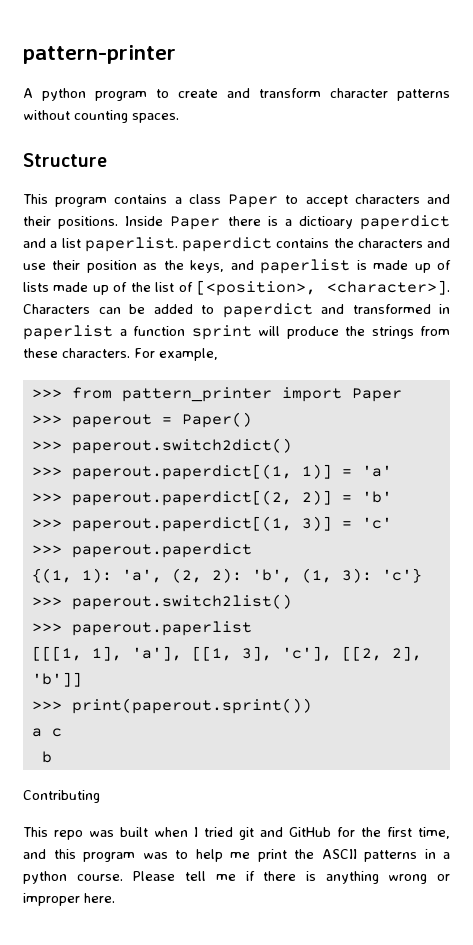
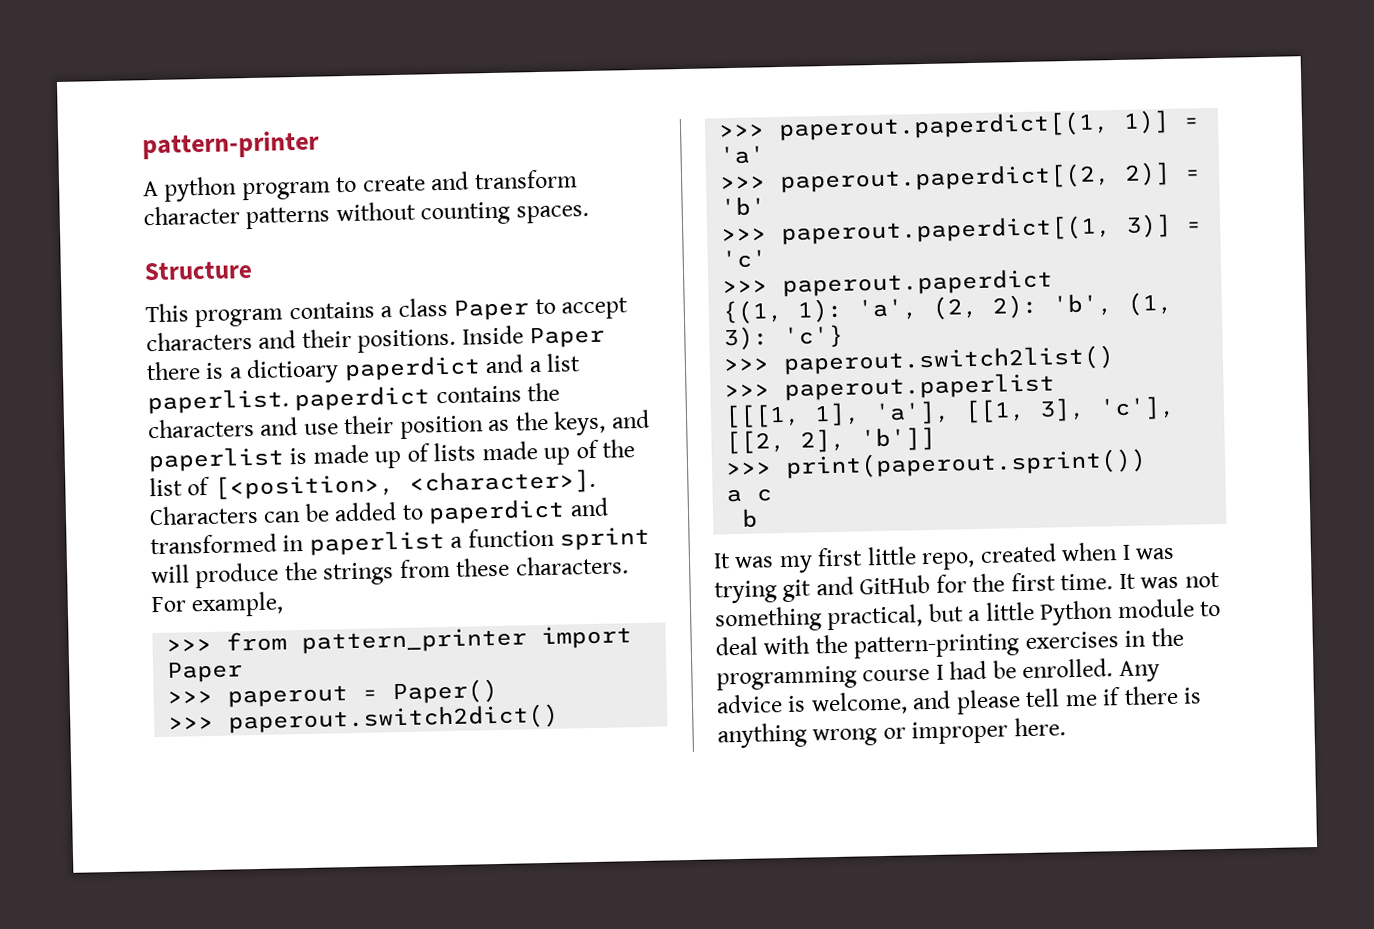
- Contributing
- This repo was built when I tried git and GitHub for the first time, and this program was to help me print the ASCII patterns in a python course. Please tell me if there is anything wrong or improper here.
+ It was my first little repo, created when I was trying git and GitHub for the first time. It was not something practical, but a little Python module to deal with the pattern-printing exercises in the programming course I had be enrolled. Any advice is welcome, and please tell me if there is anything wrong or improper here.

